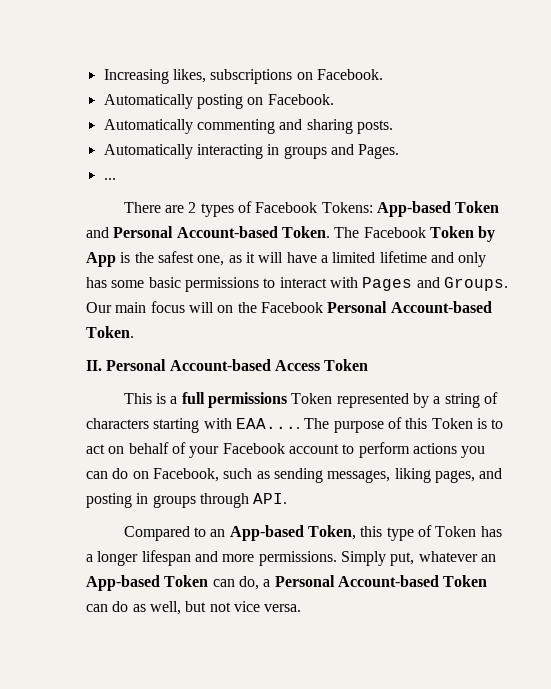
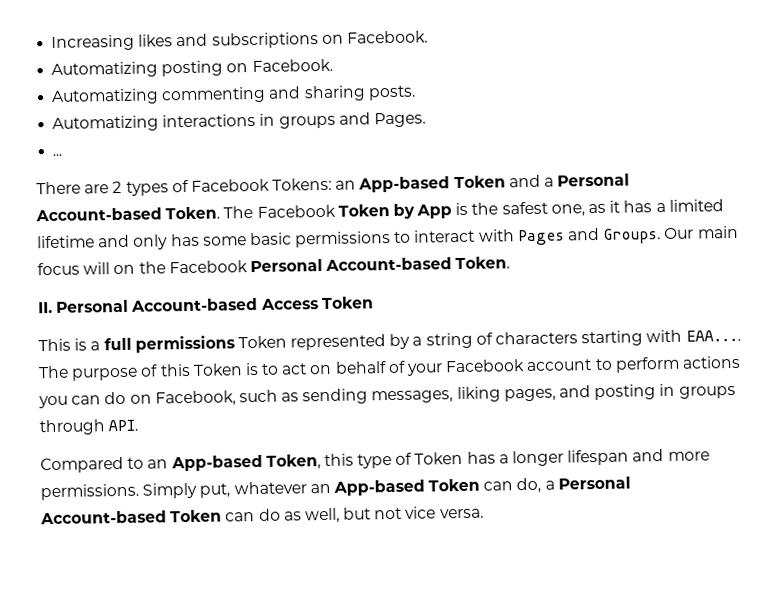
- Increasing likes, subscriptions on Facebook.
+ Increasing likes and subscriptions on Facebook.
- Automatically posting on Facebook.
+ Automatizing posting on Facebook.
- Automatically commenting and sharing posts.
+ Automatizing commenting and sharing posts.
- Automatically interacting in groups and Pages.
+ Automatizing interactions in groups and Pages.
- There are 2 types of Facebook Tokens: App-based Token and Personal Account-based Token.
+ There are 2 types of Facebook Tokens: an App-based Token and a Personal Account-based Token.
- The Facebook Token by App is the safest one, as it will have a limited lifetime and only has some basic permissions to interact with Pages and Groups.
+ The Facebook Token by App is the safest one, as it has a limited lifetime and only has some basic permissions to interact with Pages and Groups.

